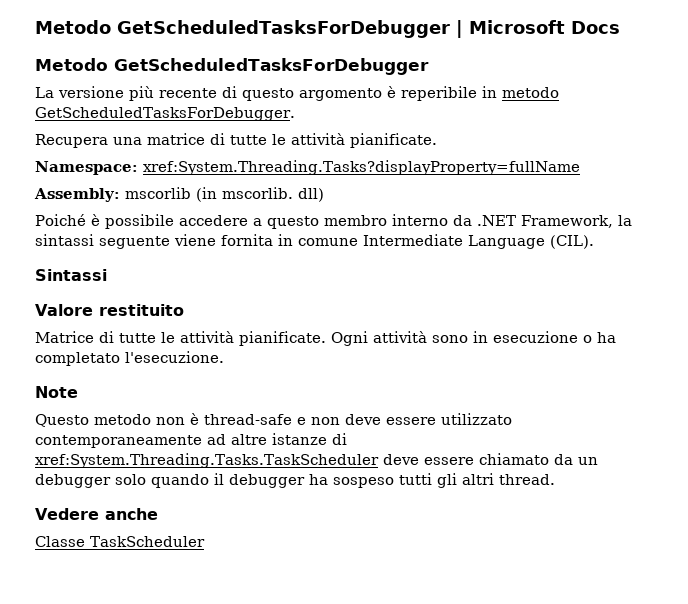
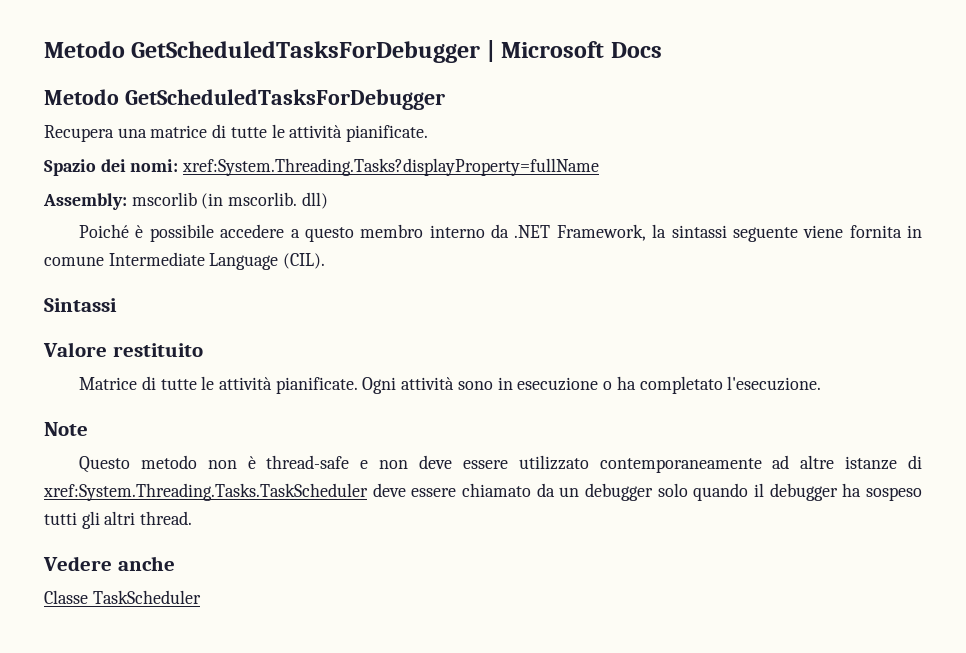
- La versione più recente di questo argomento è reperibile in metodo GetScheduledTasksForDebugger.
- Namespace: xref:System.Threading.Tasks?displayProperty=fullName
+ Spazio dei nomi: xref:System.Threading.Tasks?displayProperty=fullName

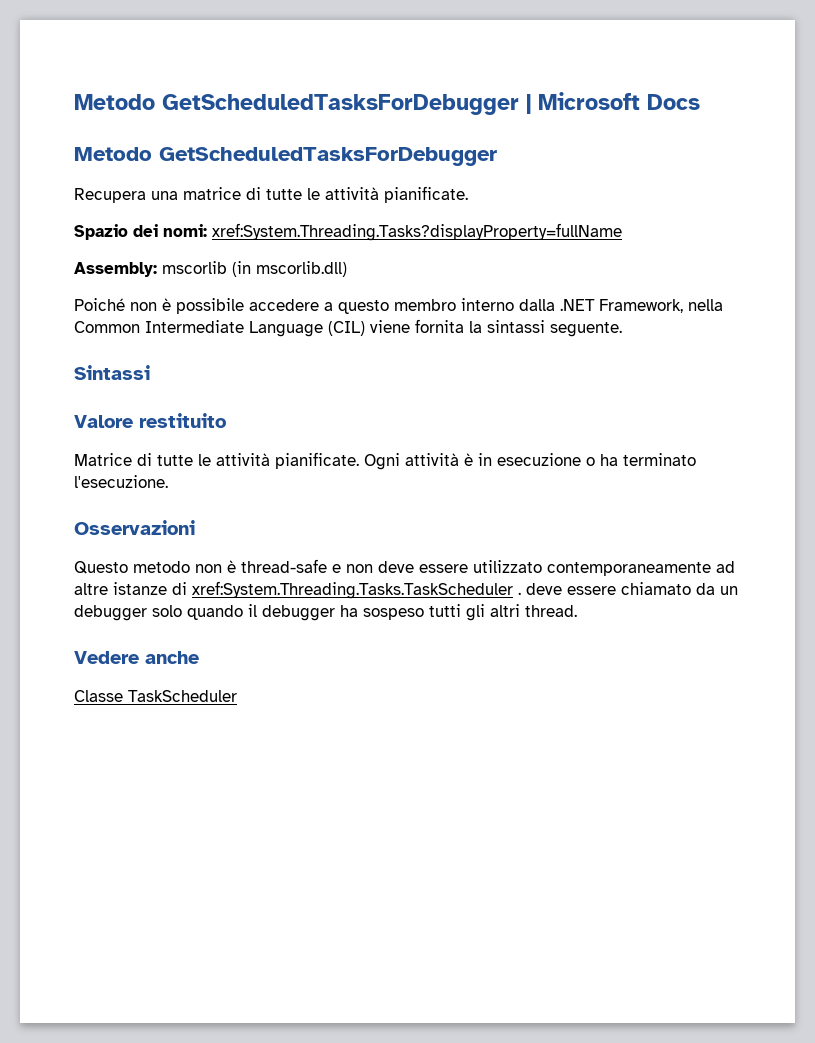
- Assembly: mscorlib (in mscorlib. dll)
+ Assembly: mscorlib (in mscorlib.dll)
- Poiché è possibile accedere a questo membro interno da .NET Framework, la sintassi seguente viene fornita in comune Intermediate Language (CIL).
+ Poiché non è possibile accedere a questo membro interno dalla .NET Framework, nella Common Intermediate Language (CIL) viene fornita la sintassi seguente.
- Ogni attività sono in esecuzione o ha completato l'esecuzione.
+ Ogni attività è in esecuzione o ha terminato l'esecuzione.
- Note
+ Osservazioni
- Questo metodo non è thread-safe e non deve essere utilizzato contemporaneamente ad altre istanze di xref:System.Threading.Tasks.TaskScheduler deve essere chiamato da un debugger solo quando il debugger ha sospeso tutti gli altri thread.
+ Questo metodo non è thread-safe e non deve essere utilizzato contemporaneamente ad altre istanze di xref:System.Threading.Tasks.TaskScheduler . deve essere chiamato da un debugger solo quando il debugger ha sospeso tutti gli altri thread.

